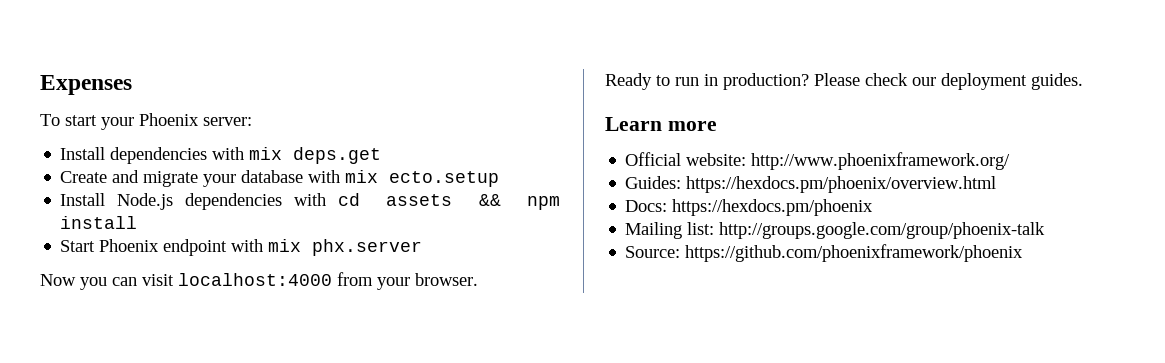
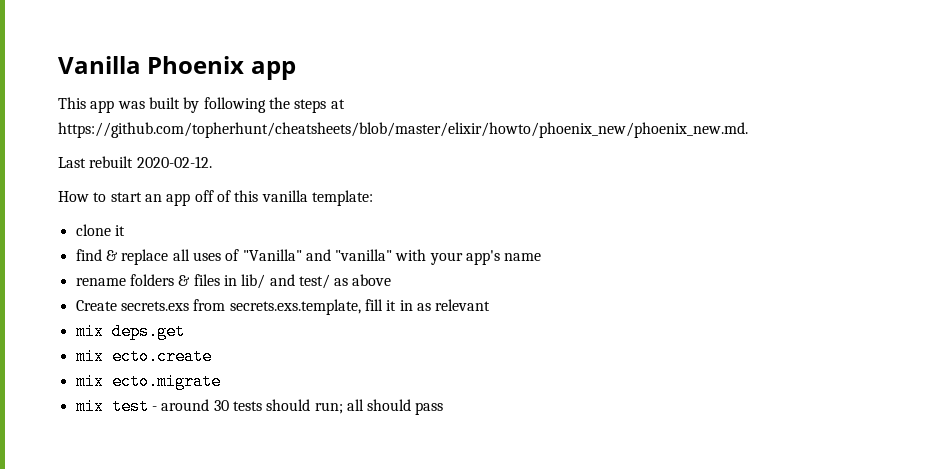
- Expenses
- To start your Phoenix server:
- Install dependencies with mix deps.get
- Create and migrate your database with mix ecto.setup
- Install Node.js dependencies with cd assets && npm install
- Start Phoenix endpoint with mix phx.server
- Now you can visit localhost:4000 from your browser.
- Ready to run in production? Please check our deployment guides.
- Learn more
- Official website: http://www.phoenixframework.org/
- Guides: https://hexdocs.pm/phoenix/overview.html
- Docs: https://hexdocs.pm/phoenix
- Mailing list: http://groups.google.com/group/phoenix-talk
- Source: https://github.com/phoenixframework/phoenix
+ Vanilla Phoenix app
+ This app was built by following the steps at https://github.com/topherhunt/cheatsheets/blob/master/elixir/howto/phoenix_new/phoenix_new.md.
+ Last rebuilt 2020-02-12.
+ How to start an app off of this vanilla template:
+ clone it
+ find & replace all uses of "Vanilla" and "vanilla" with your app's name
+ rename folders & files in lib/ and test/ as above
+ Create secrets.exs from secrets.exs.template, fill it in as relevant
+ mix deps.get
+ mix ecto.create
+ mix ecto.migrate
+ mix test - around 30 tests should run; all should pass

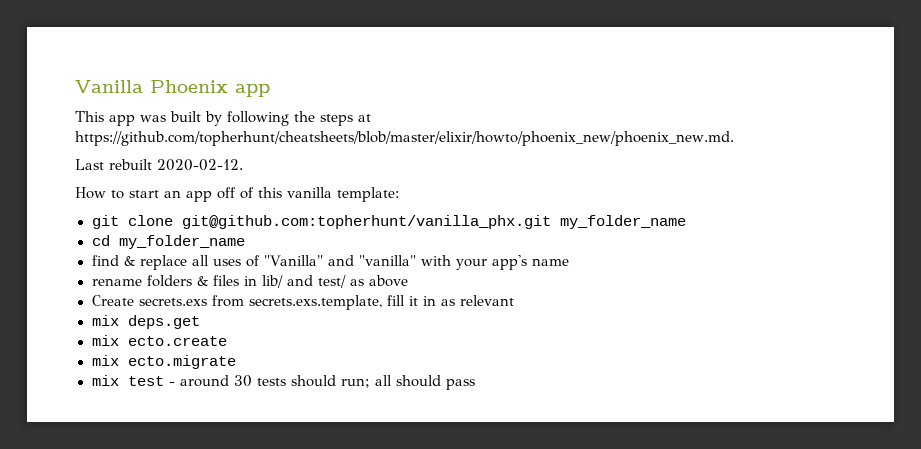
- clone it
+ git clone git@github.com:topherhunt/vanilla_phx.git my_folder_name
+ cd my_folder_name

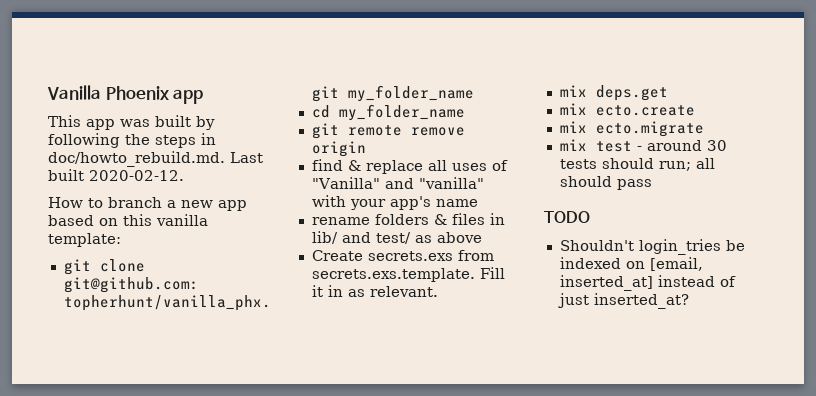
- This app was built by following the steps at https://github.com/topherhunt/cheatsheets/blob/master/elixir/howto/phoenix_new/phoenix_new.md.
- Last rebuilt 2020-02-12.
+ This app was built by following the steps in doc/howto_rebuild.md. Last built 2020-02-12.
- How to start an app off of this vanilla template:
+ How to branch a new app based on this vanilla template:
+ git remote remove origin
- Create secrets.exs from secrets.exs.template, fill it in as relevant
+ Create secrets.exs from secrets.exs.template. Fill it in as relevant.
+ TODO
+ Shouldn't login_tries be indexed on [email, inserted_at] instead of just inserted_at?

